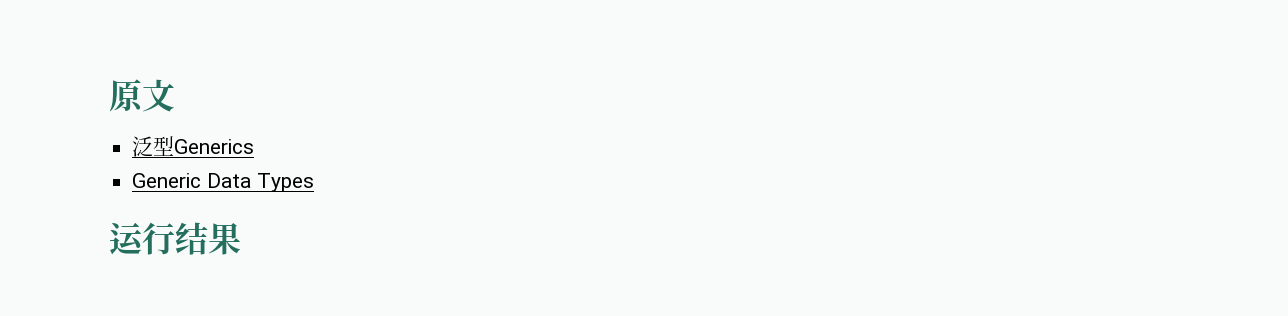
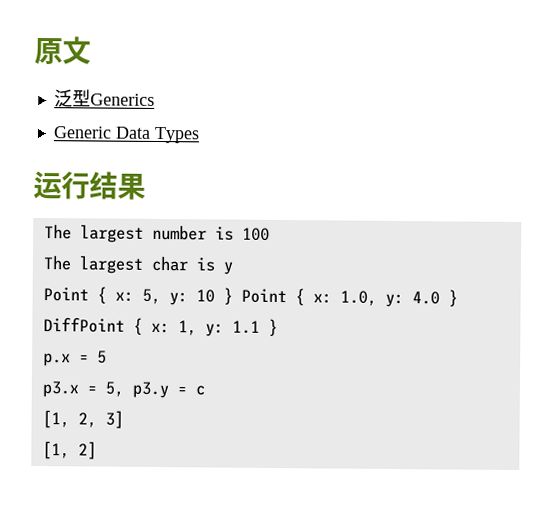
+ The largest number is 100
+ The largest char is y
+ Point { x: 5, y: 10 } Point { x: 1.0, y: 4.0 } DiffPoint { x: 1, y: 1.1 }
+ p.x = 5
+ p3.x = 5, p3.y = c
+ [1, 2, 3]
+ [1, 2]

